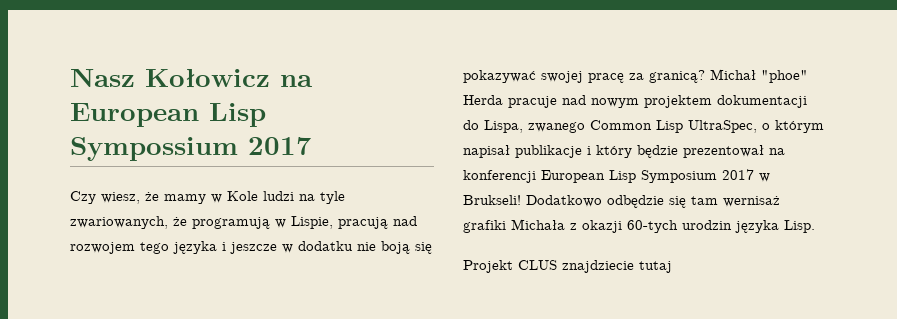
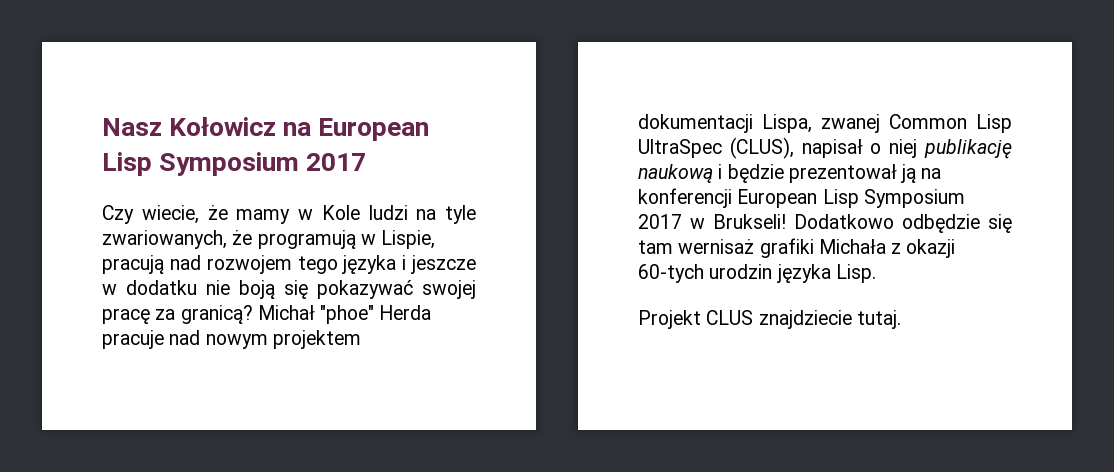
- Nasz Kołowicz na European Lisp Sympossium 2017
+ Nasz Kołowicz na European Lisp Symposium 2017
- Czy wiesz, że mamy w Kole ludzi na tyle zwariowanych, że programują w Lispie, pracują nad rozwojem tego języka i jeszcze w dodatku nie boją się pokazywać swojej pracę za granicą?
+ Czy wiecie, że mamy w Kole ludzi na tyle zwariowanych, że programują w Lispie, pracują nad rozwojem tego języka i jeszcze w dodatku nie boją się pokazywać swojej pracę za granicą?
- Michał "phoe" Herda pracuje nad nowym projektem dokumentacji do Lispa, zwanego Common Lisp UltraSpec, o którym napisał publikacje i który będzie prezentował na konferencji European Lisp Symposium 2017 w Brukseli!
+ Michał "phoe" Herda pracuje nad nowym projektem dokumentacji Lispa, zwanej Common Lisp UltraSpec (CLUS), napisał o niej publikację naukową i będzie prezentował ją na konferencji European Lisp Symposium 2017 w Brukseli!
- Projekt CLUS znajdziecie tutaj
+ Projekt CLUS znajdziecie tutaj.

